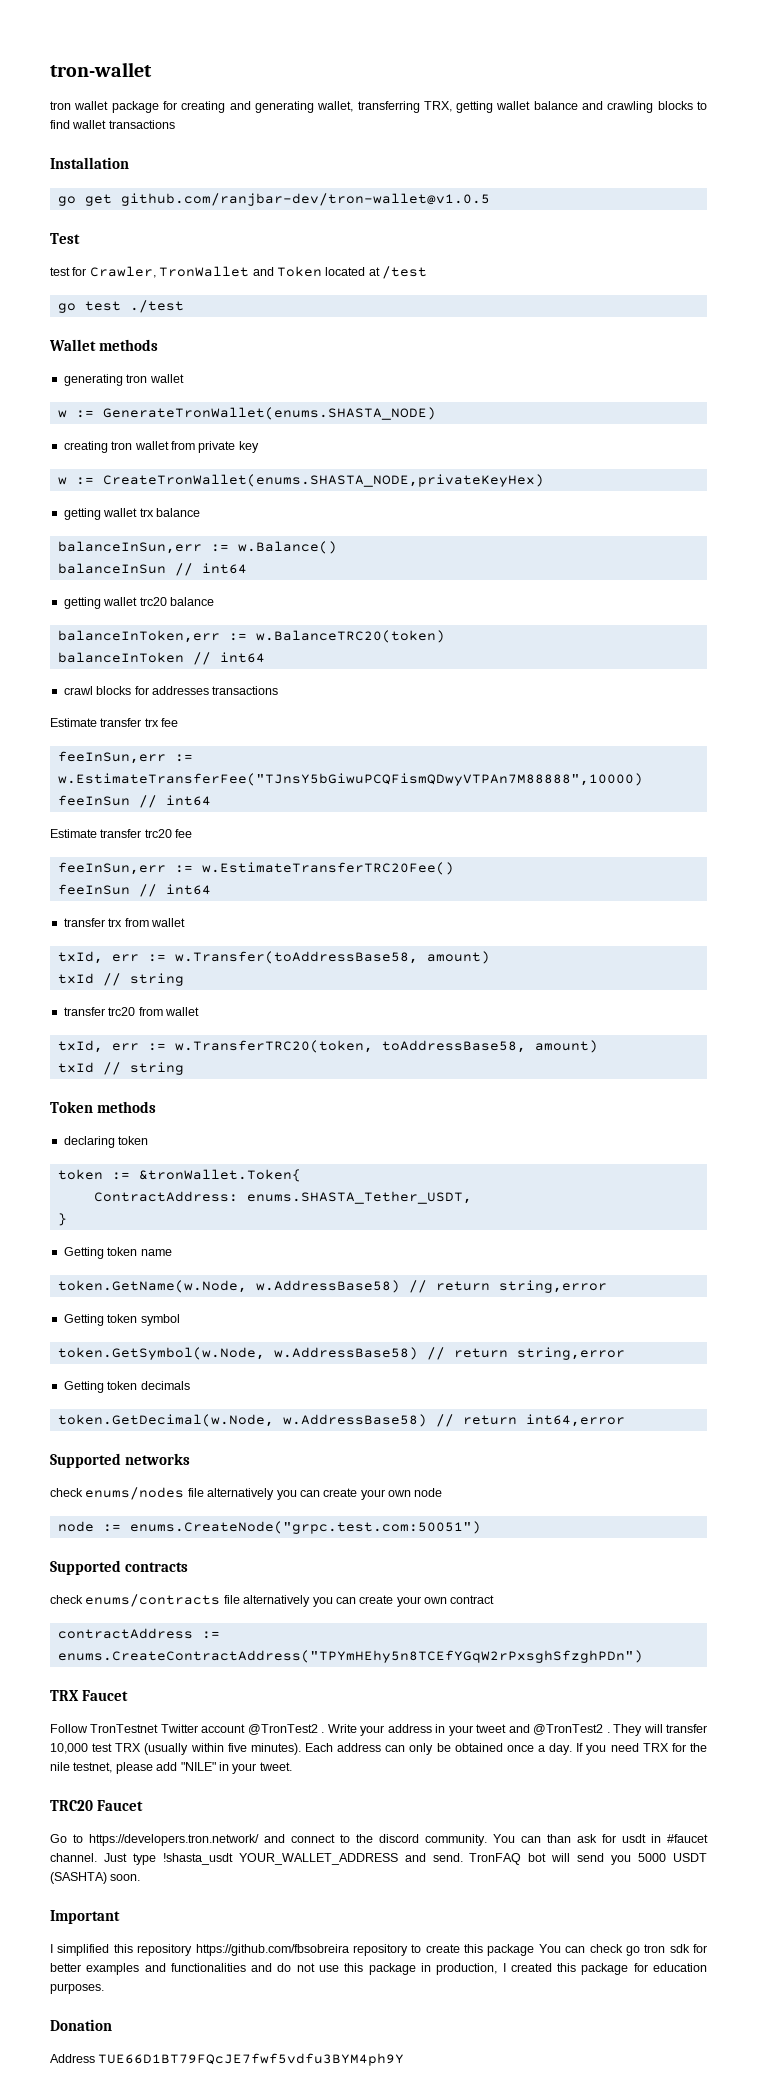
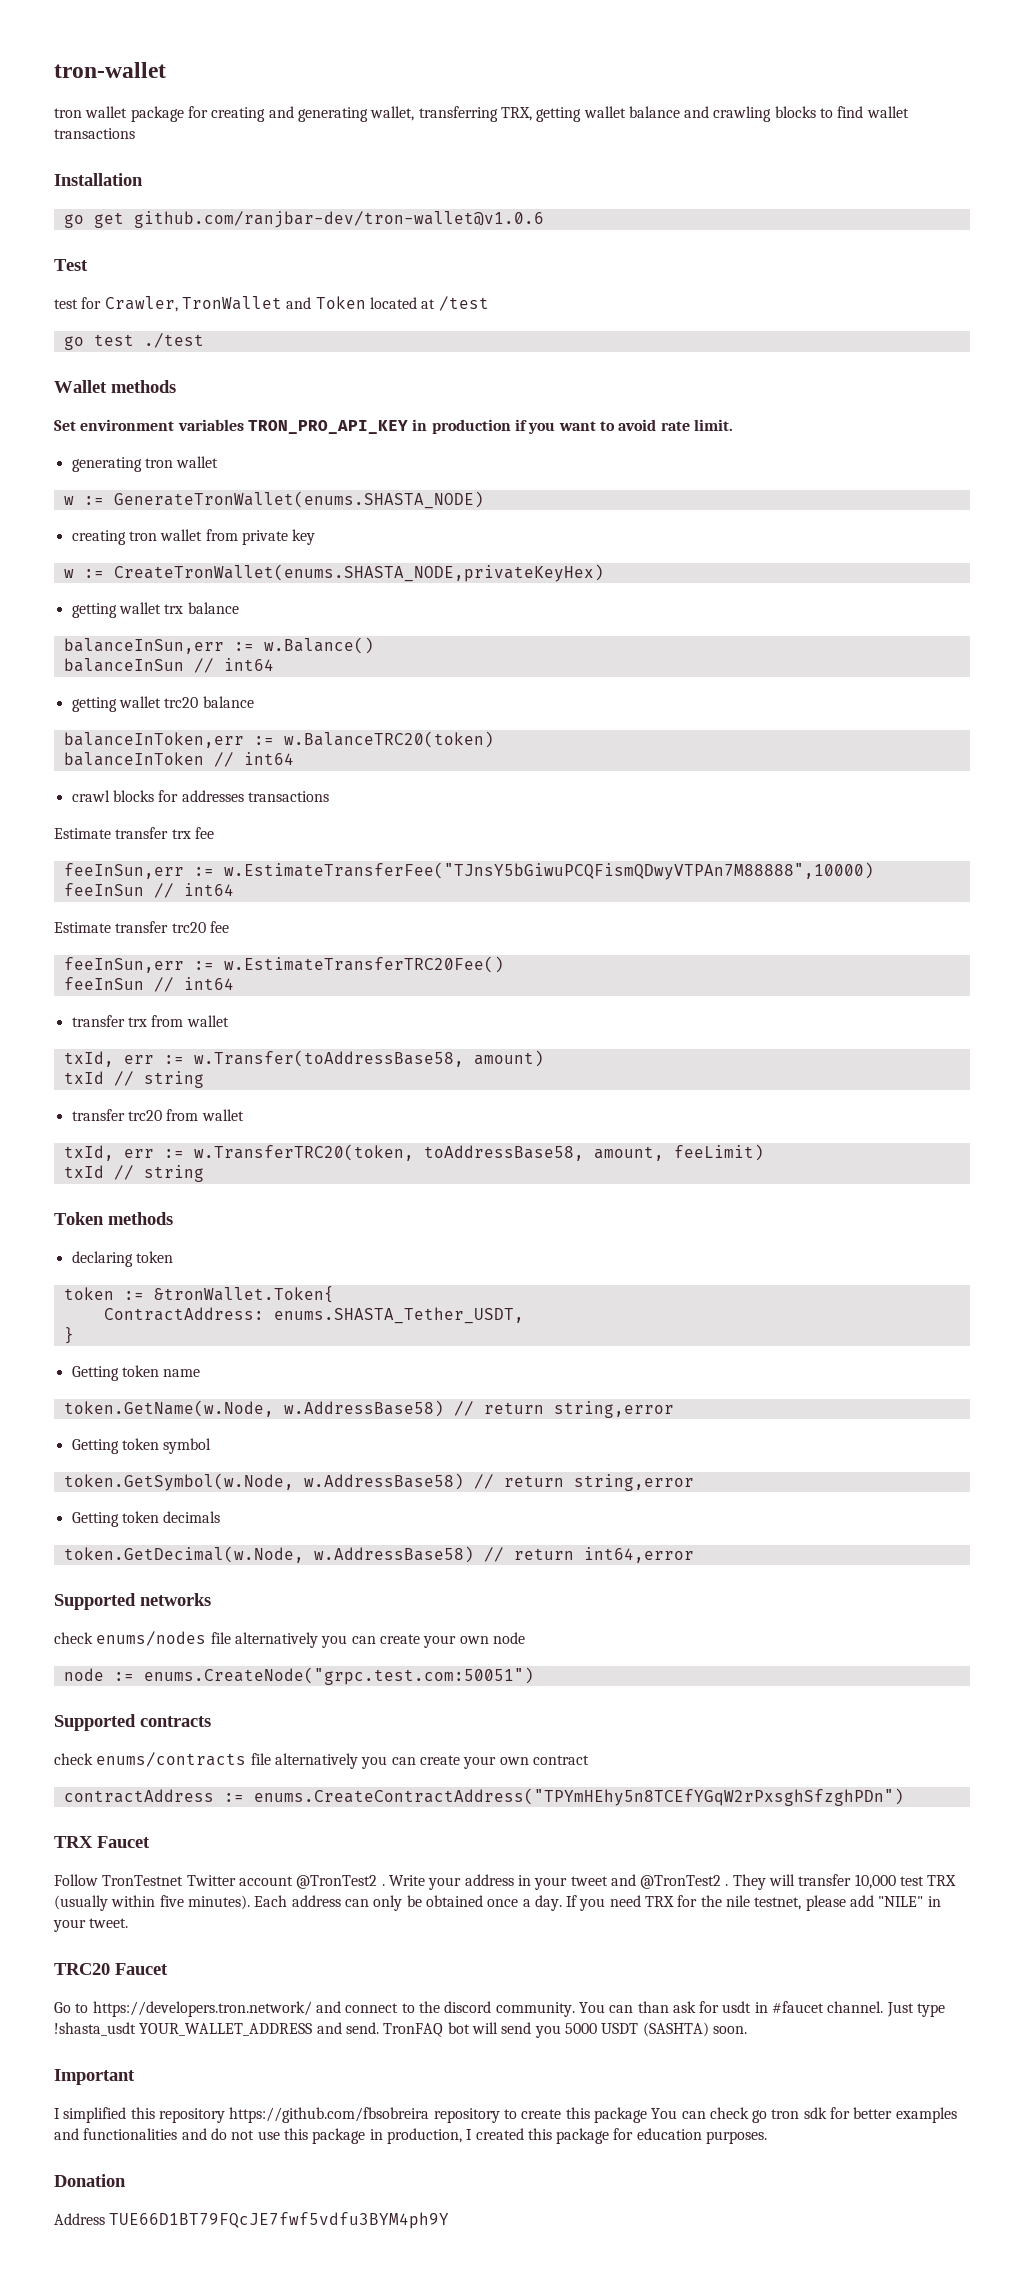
- go get github.com/ranjbar-dev/tron-wallet@v1.0.5
+ go get github.com/ranjbar-dev/tron-wallet@v1.0.6
+ Set environment variables TRON_PRO_API_KEY in production if you want to avoid rate limit.
- txId, err := w.TransferTRC20(token, toAddressBase58, amount)
+ txId, err := w.TransferTRC20(token, toAddressBase58, amount, feeLimit)

